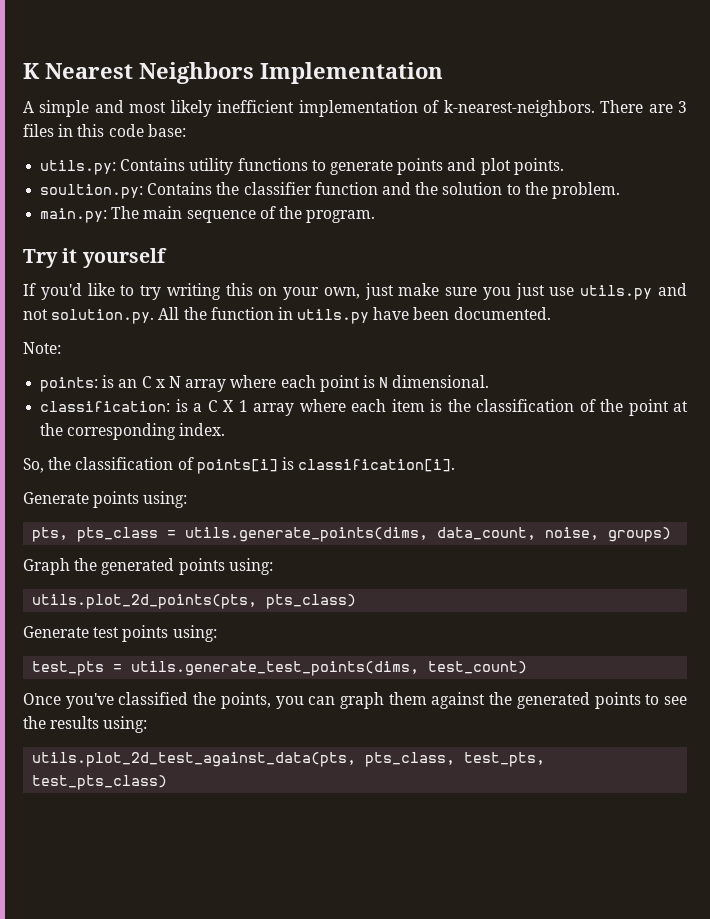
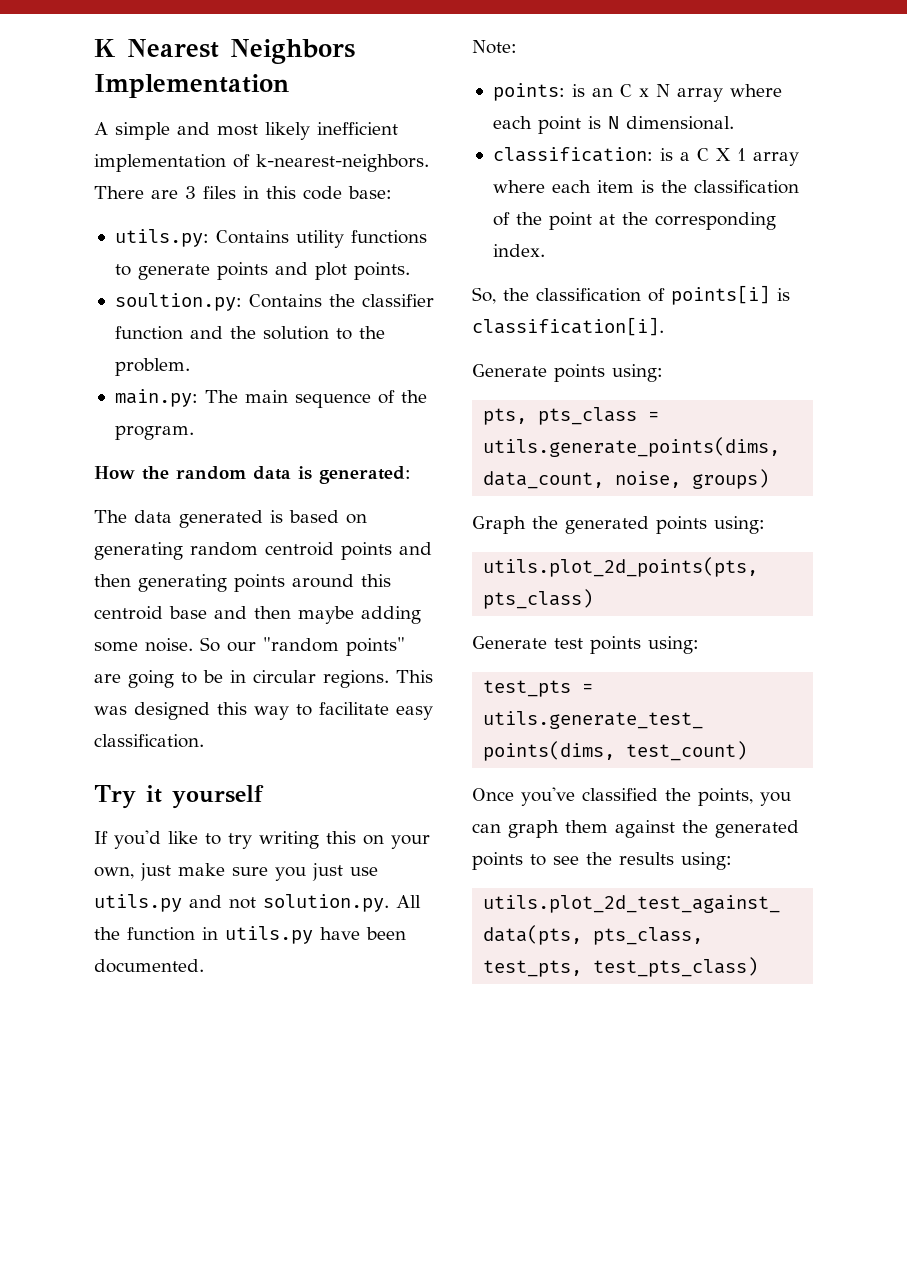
+ How the random data is generated:
+ The data generated is based on generating random centroid points and then generating points around this centroid base and then maybe adding some noise. So our "random points" are going to be in circular regions. This was designed this way to facilitate easy classification.

